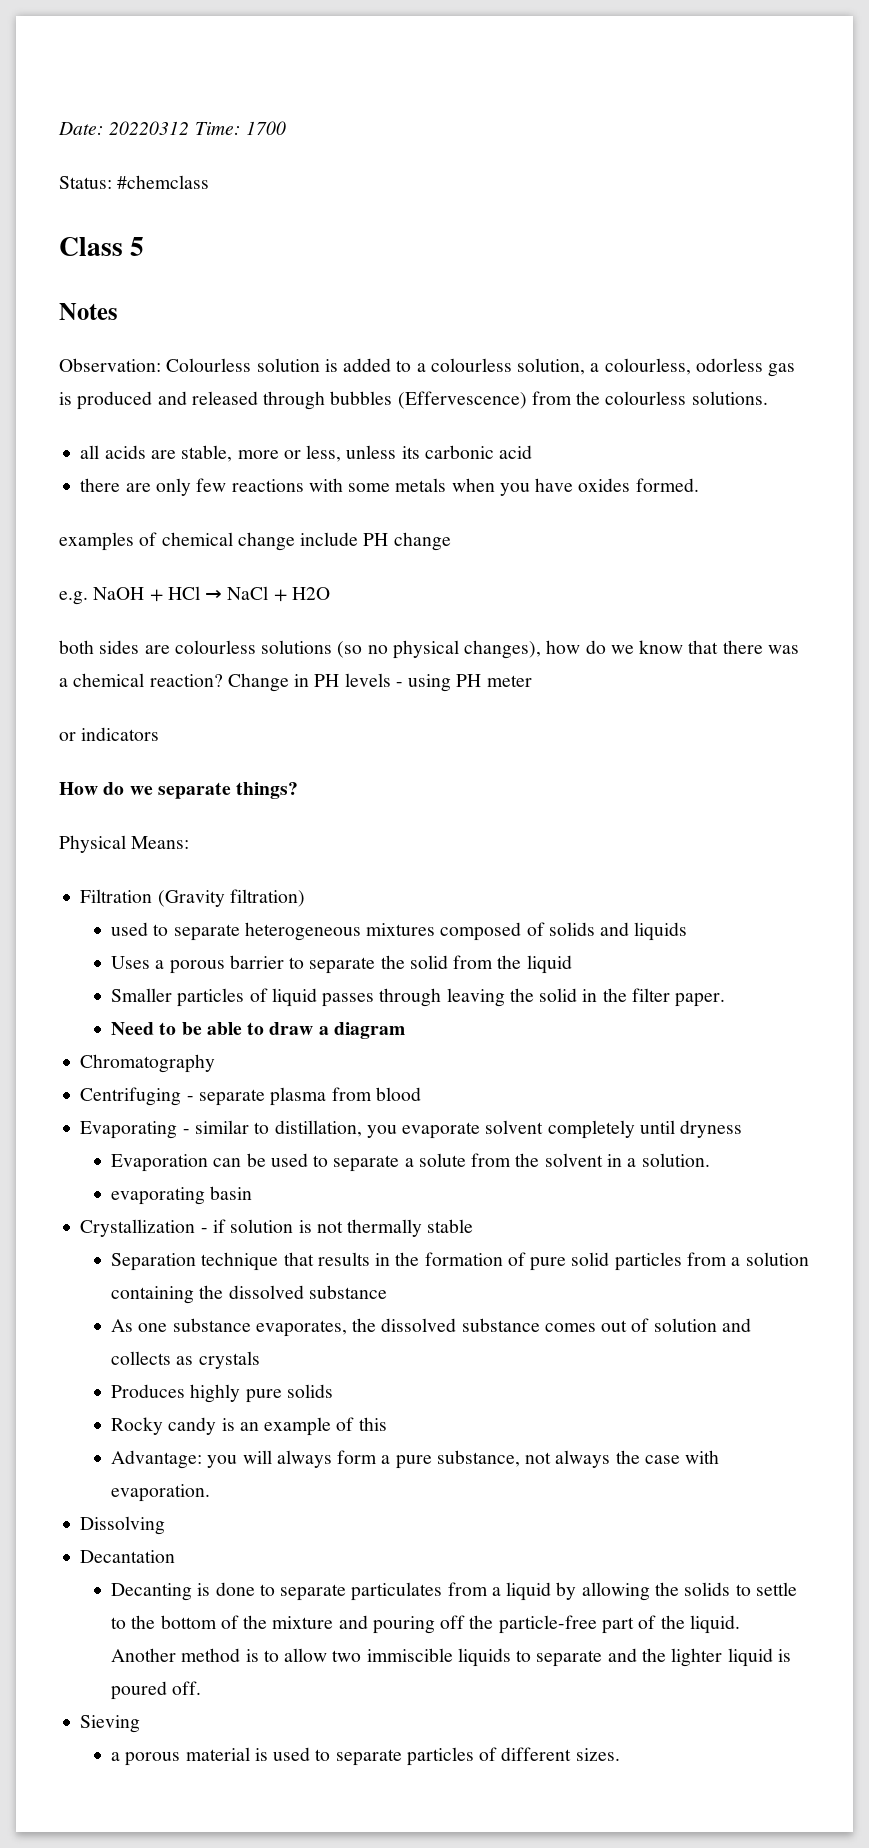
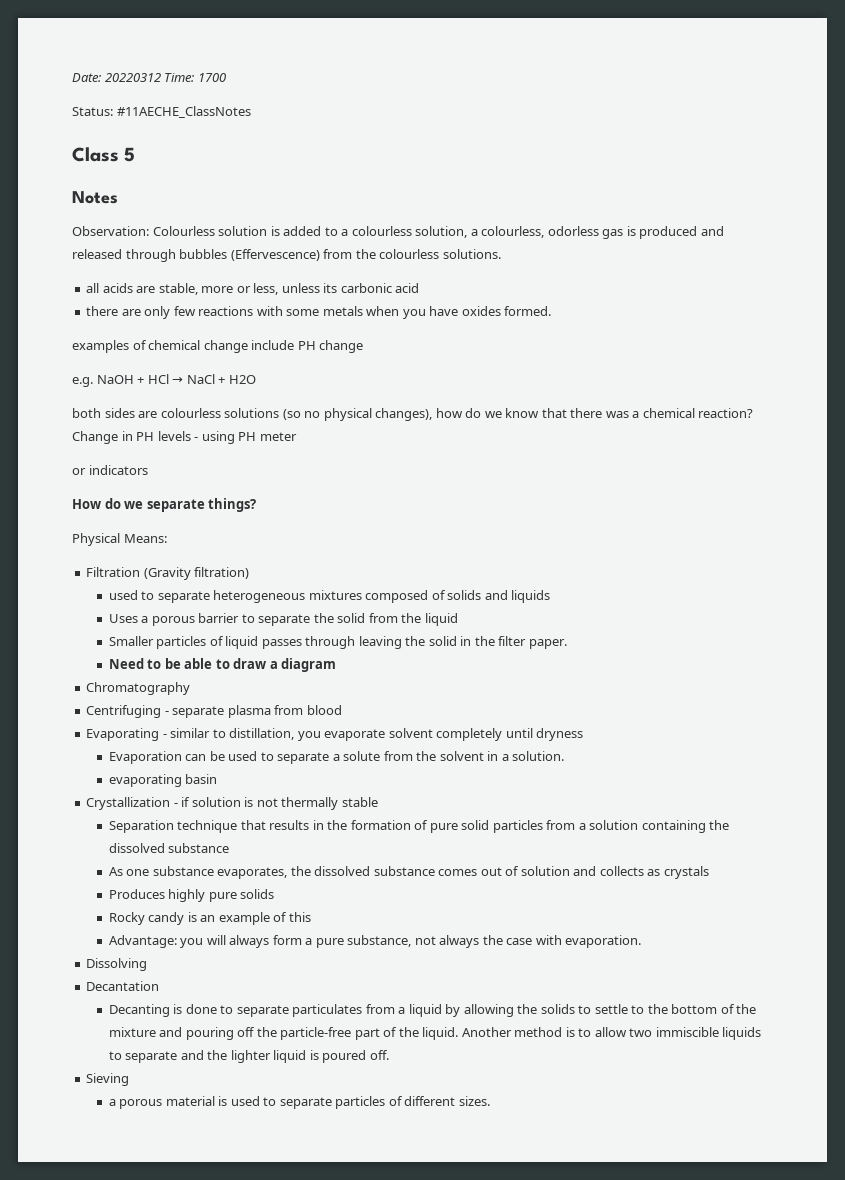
- Status: #chemclass
+ Status: #11AECHE_ClassNotes

